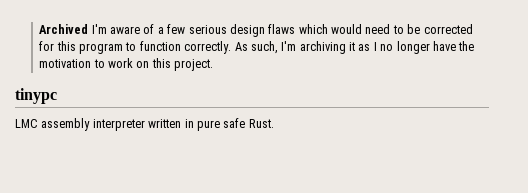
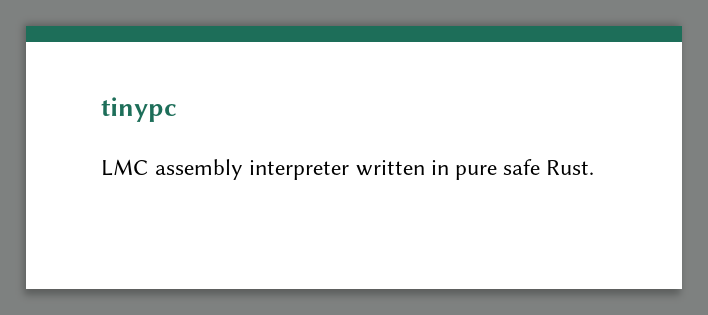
- Archived I'm aware of a few serious design flaws which would need to be corrected for this program to function correctly. As such, I'm archiving it as I no longer have the motivation to work on this project.

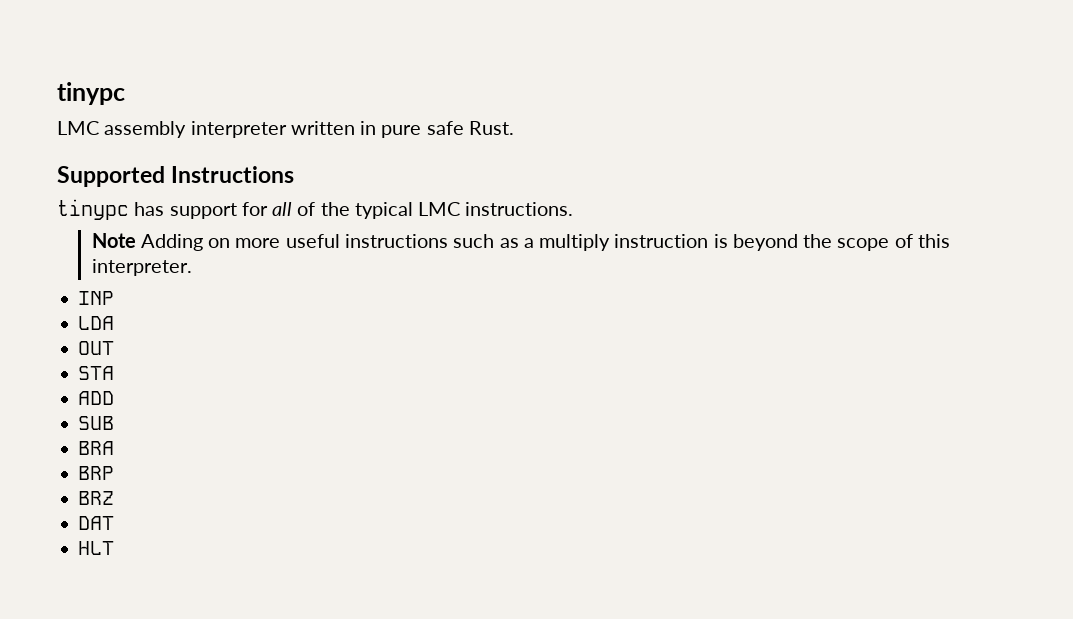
+ Supported Instructions
+ tinypc has support for all of the typical LMC instructions.
+ Note Adding on more useful instructions such as a multiply instruction is beyond the scope of this interpreter.
+ INP
+ LDA
+ OUT
+ STA
+ ADD
+ SUB
+ BRA
+ BRP
+ BRZ
+ DAT
+ HLT

